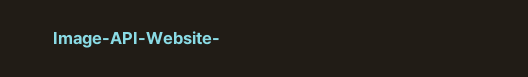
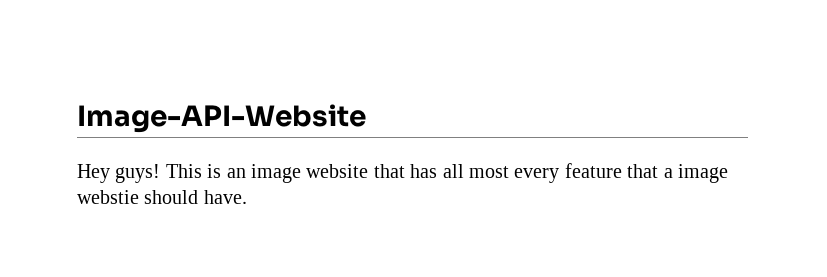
- Image-API-Website-
+ Image-API-Website
+ Hey guys! This is an image website that has all most every feature that a image webstie should have.

